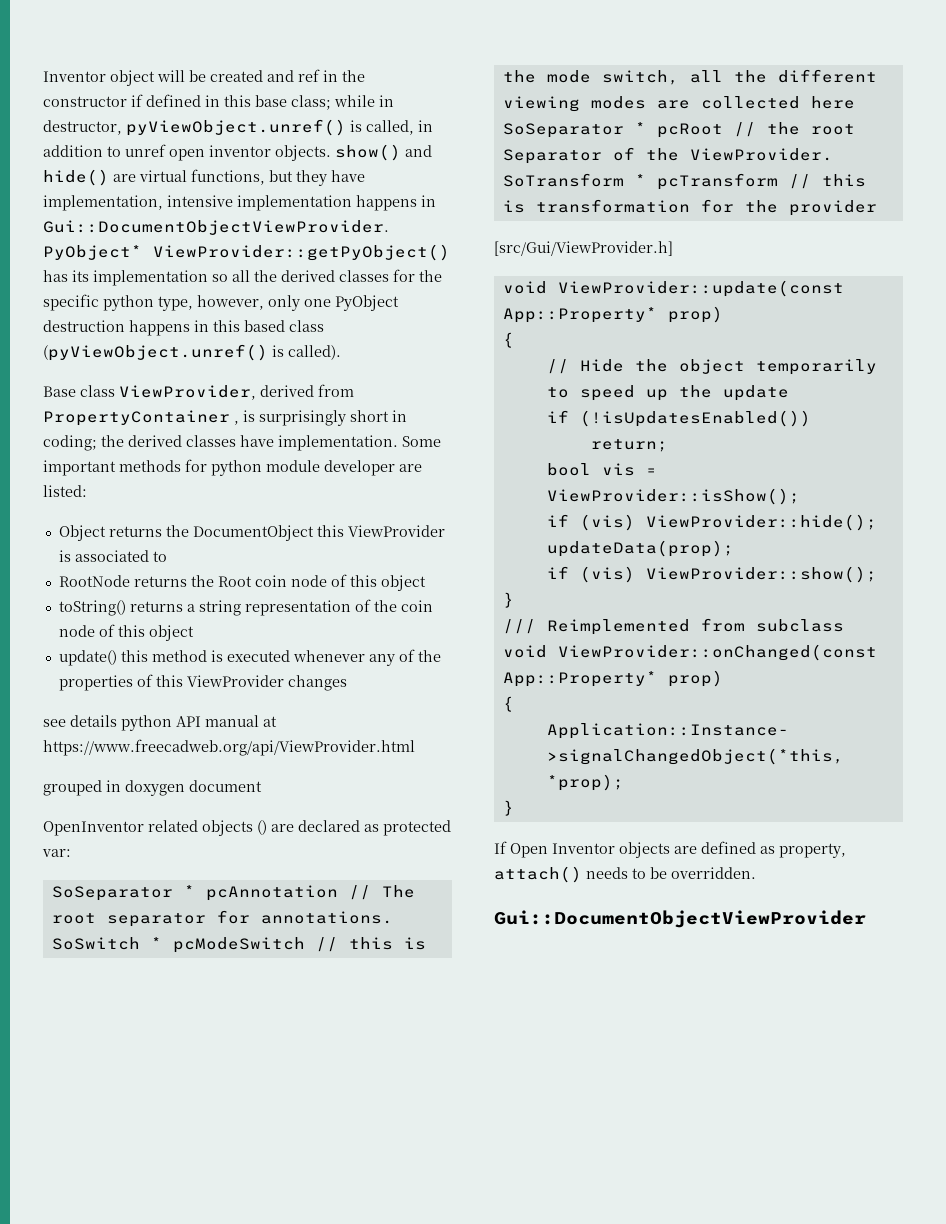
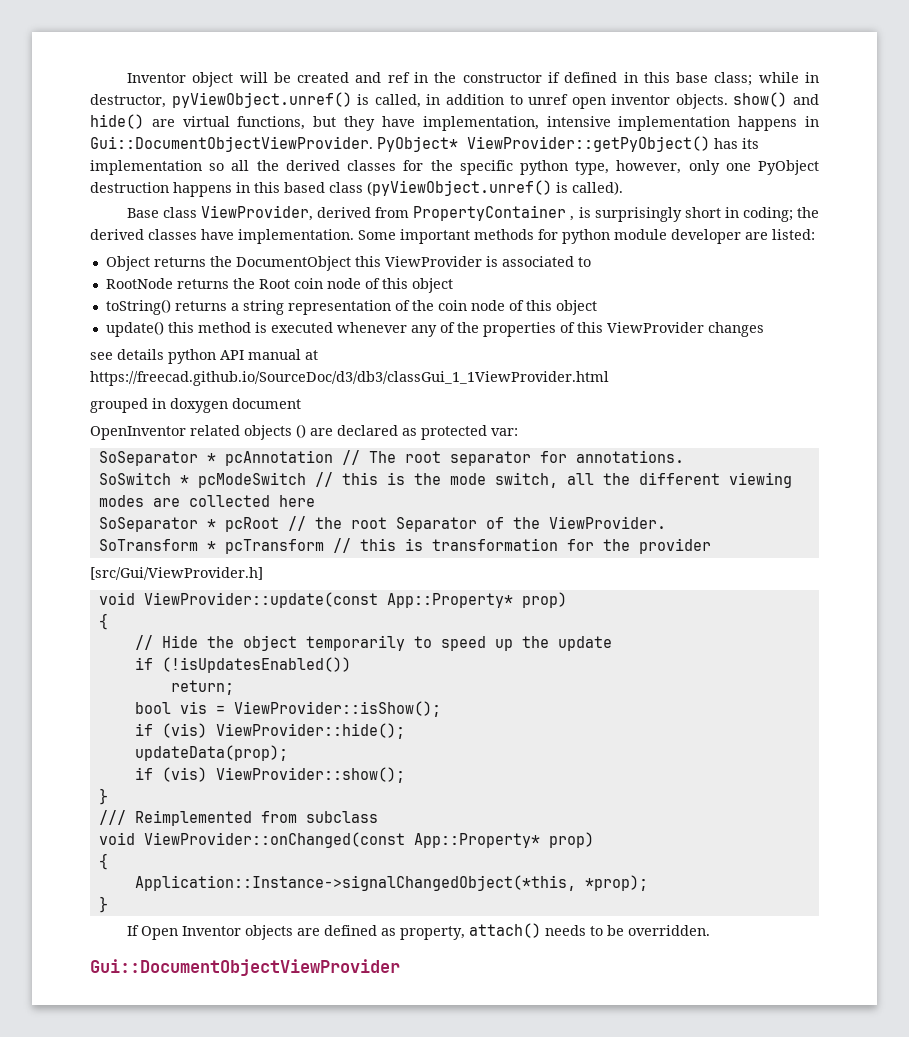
- see details python API manual at https://www.freecadweb.org/api/ViewProvider.html
+ see details python API manual at https://freecad.github.io/SourceDoc/d3/db3/classGui_1_1ViewProvider.html

